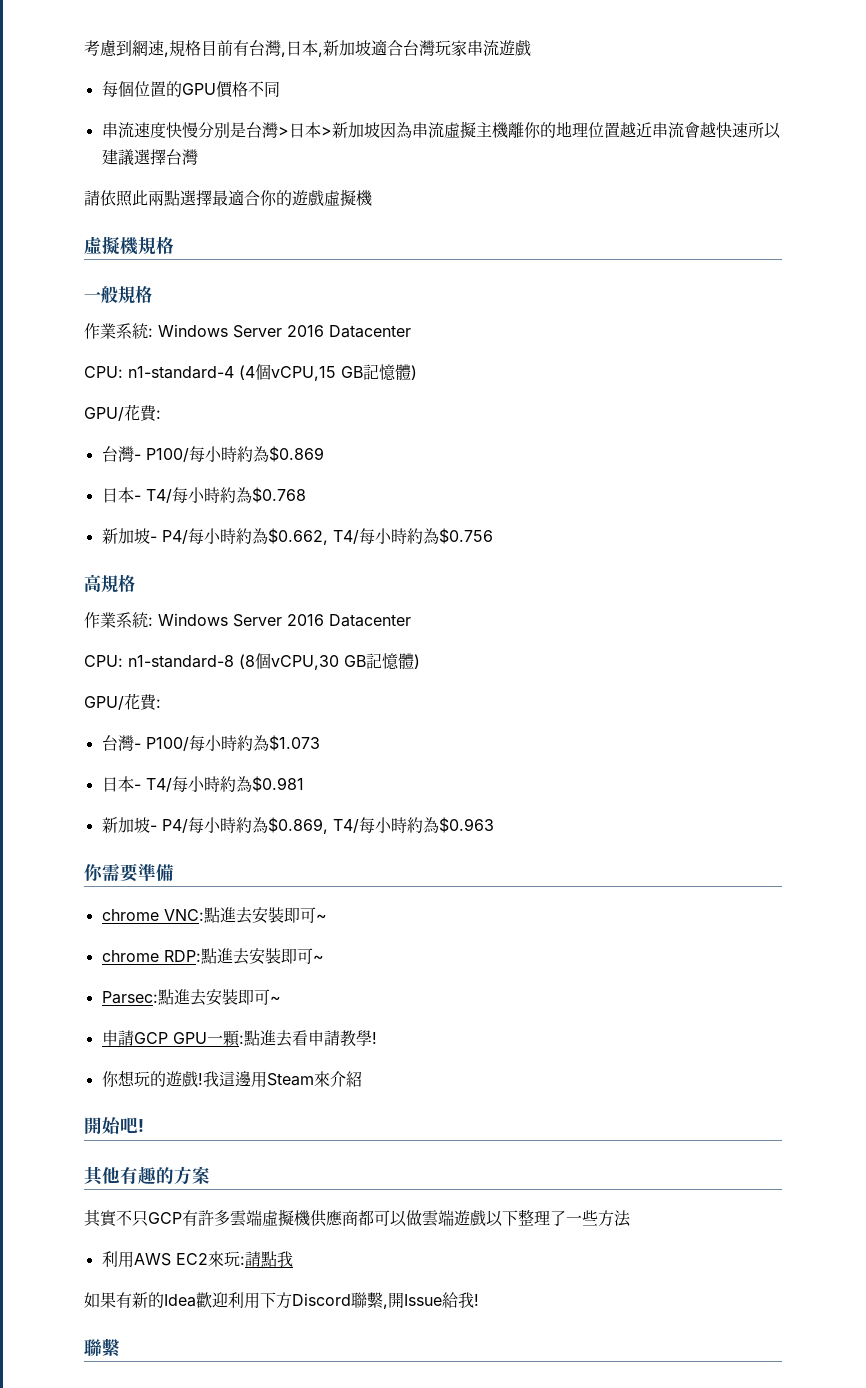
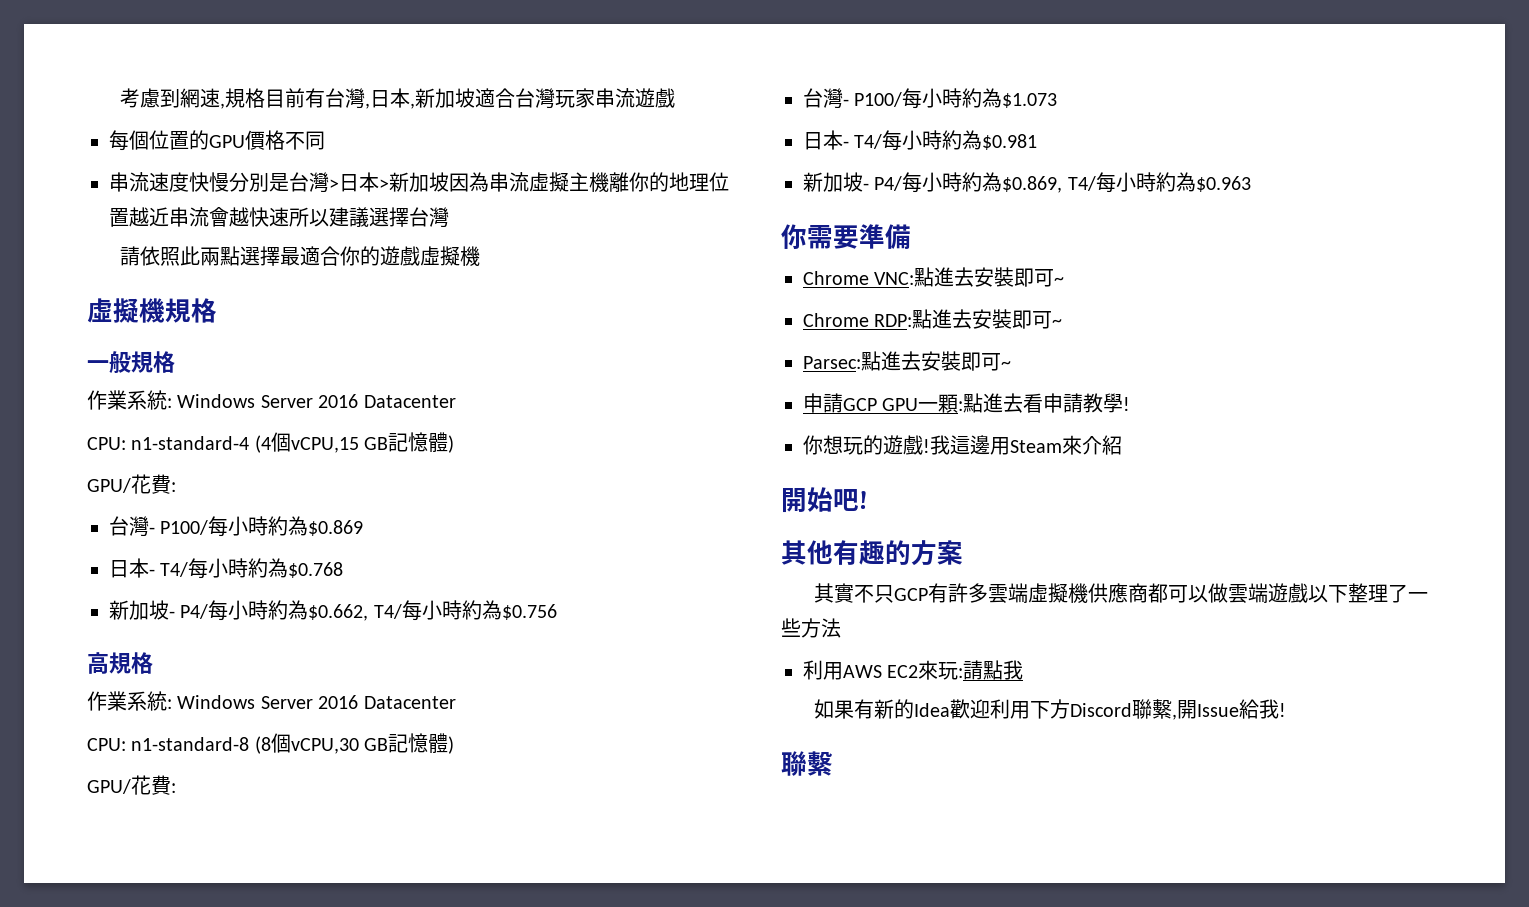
- chrome VNC:點進去安裝即可~
+ Chrome VNC:點進去安裝即可~
- chrome RDP:點進去安裝即可~
+ Chrome RDP:點進去安裝即可~

